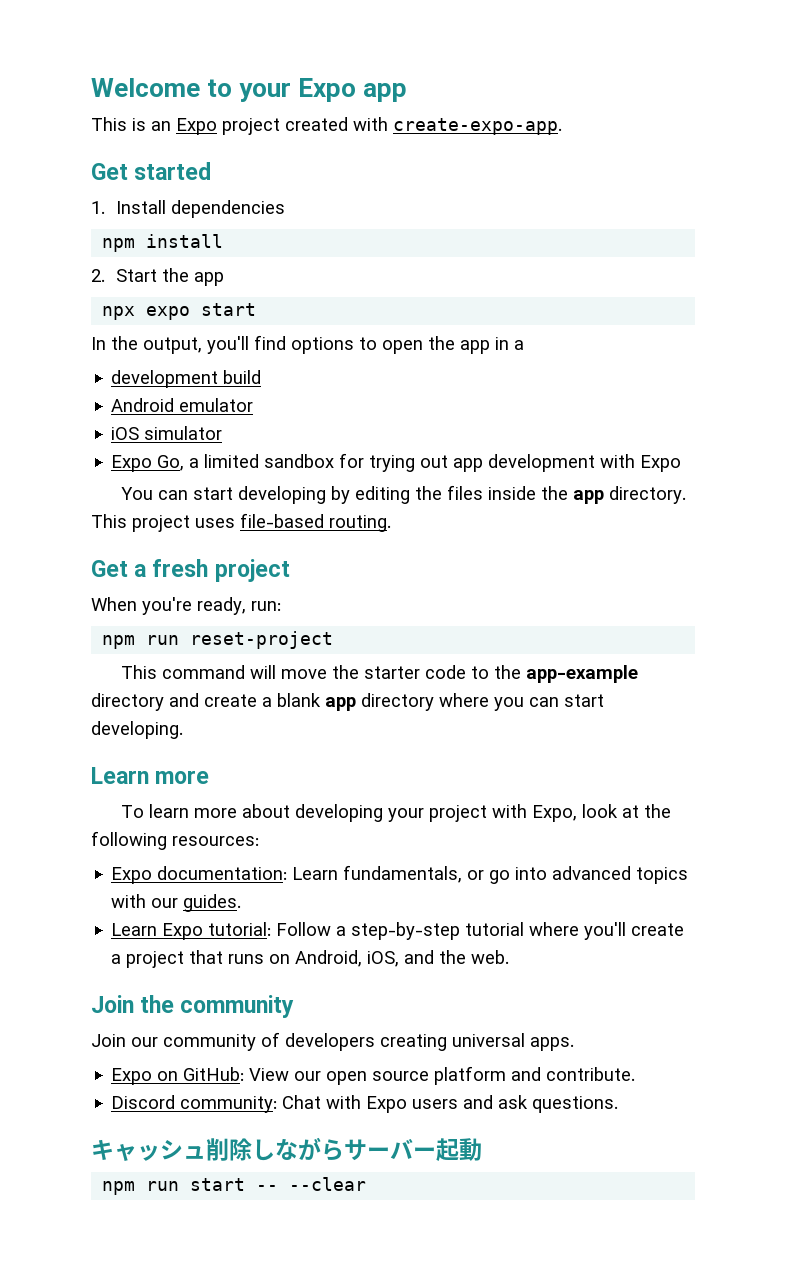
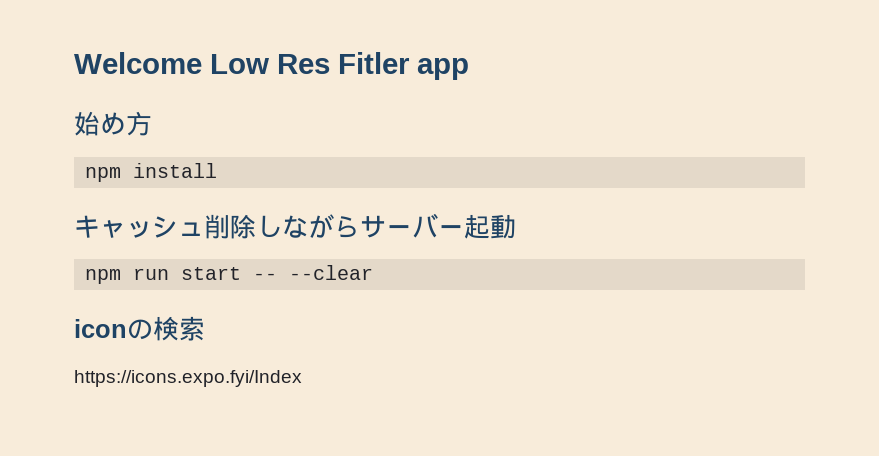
- Welcome to your Expo app
- This is an Expo project created with create-expo-app.
- Get started
- 1. Install dependencies
+ Welcome Low Res Fitler app
+ 始め方
  npm install
- 2. Start the app
- npx expo start
- In the output, you'll find options to open the app in a
- development build
- Android emulator
- iOS simulator
- Expo Go, a limited sandbox for trying out app development with Expo
- You can start developing by editing the files inside the app directory. This project uses file-based routing.
- Get a fresh project
- When you're ready, run:
- npm run reset-project
- This command will move the starter code to the app-example directory and create a blank app directory where you can start developing.
- Learn more
- To learn more about developing your project with Expo, look at the following resources:
- Expo documentation: Learn fundamentals, or go into advanced topics with our guides.
- Learn Expo tutorial: Follow a step-by-step tutorial where you'll create a project that runs on Android, iOS, and the web.
- Join the community
- Join our community of developers creating universal apps.
- Expo on GitHub: View our open source platform and contribute.
- Discord community: Chat with Expo users and ask questions.
+ iconの検索
+ https://icons.expo.fyi/Index

